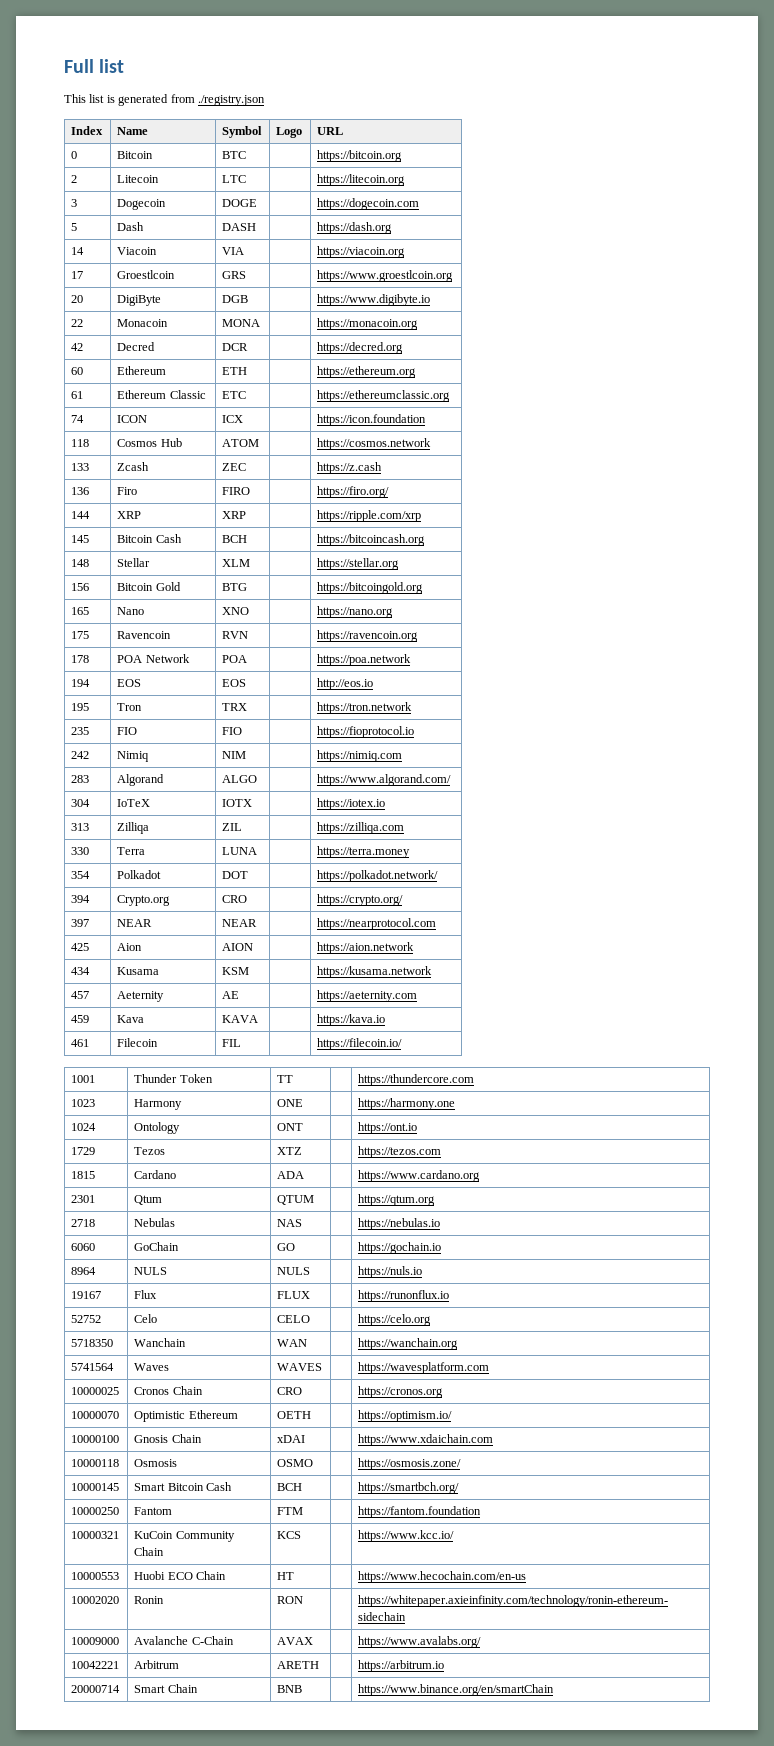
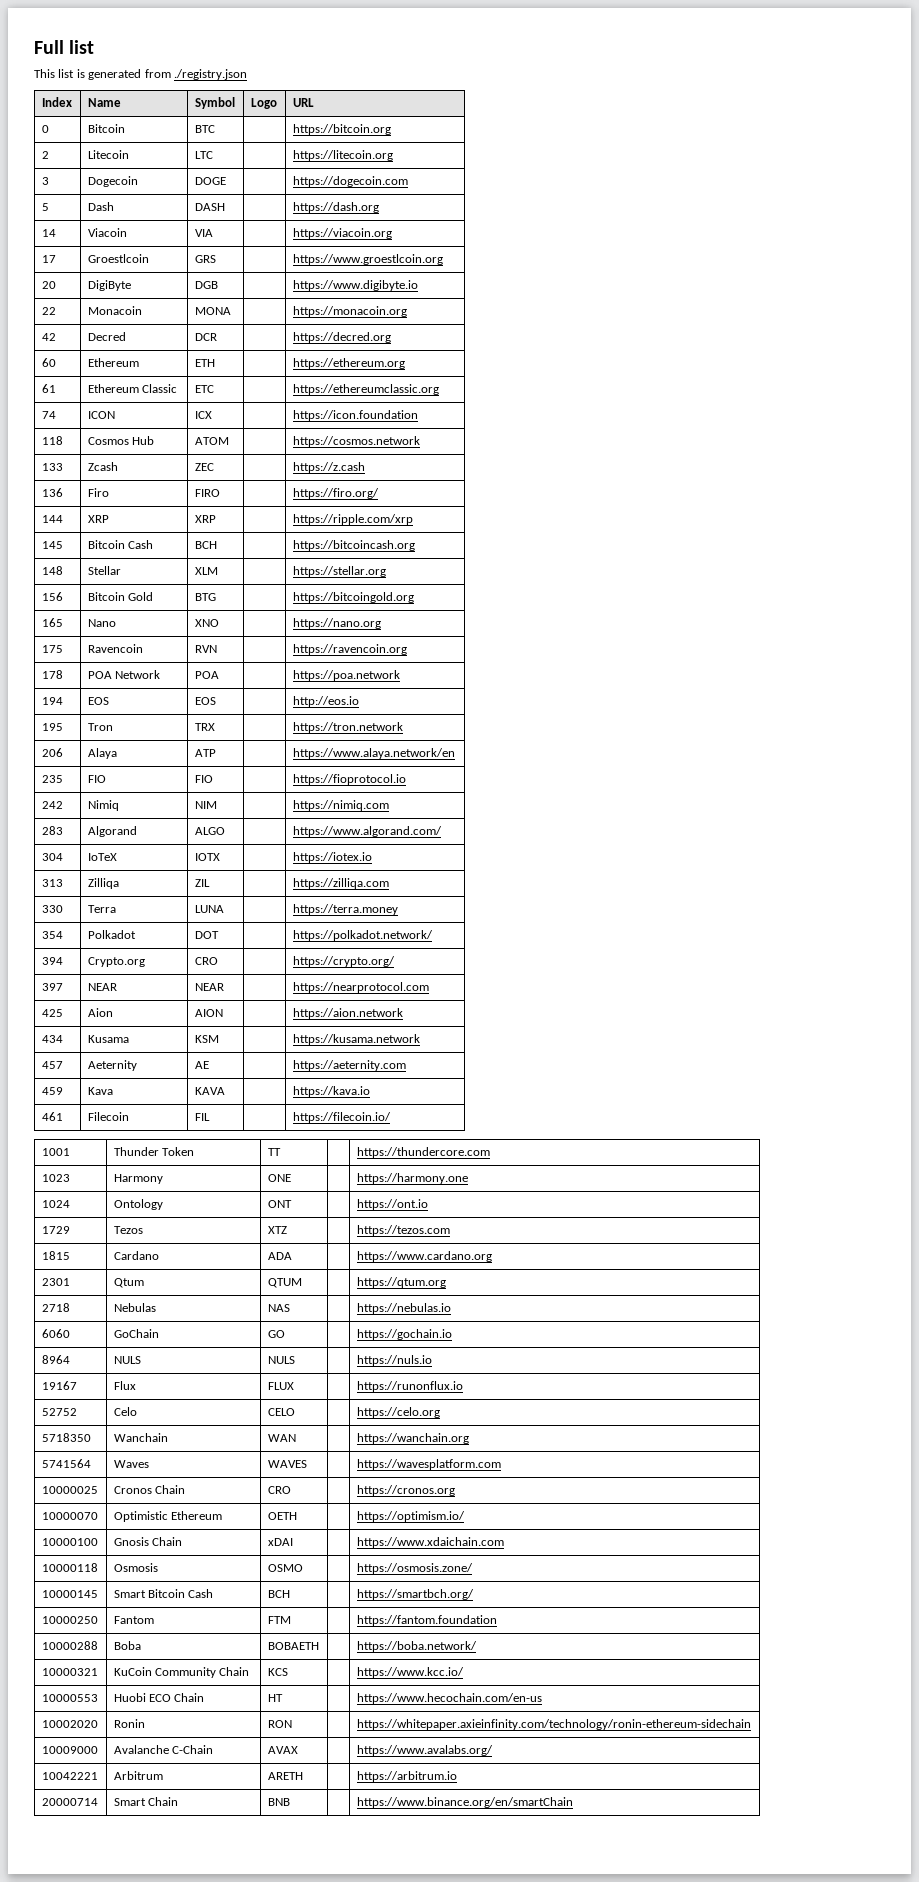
+ 206 | Alaya | ATP | | https://www.alaya.network/en
+ 10000288 | Boba | BOBAETH | | https://boba.network/

